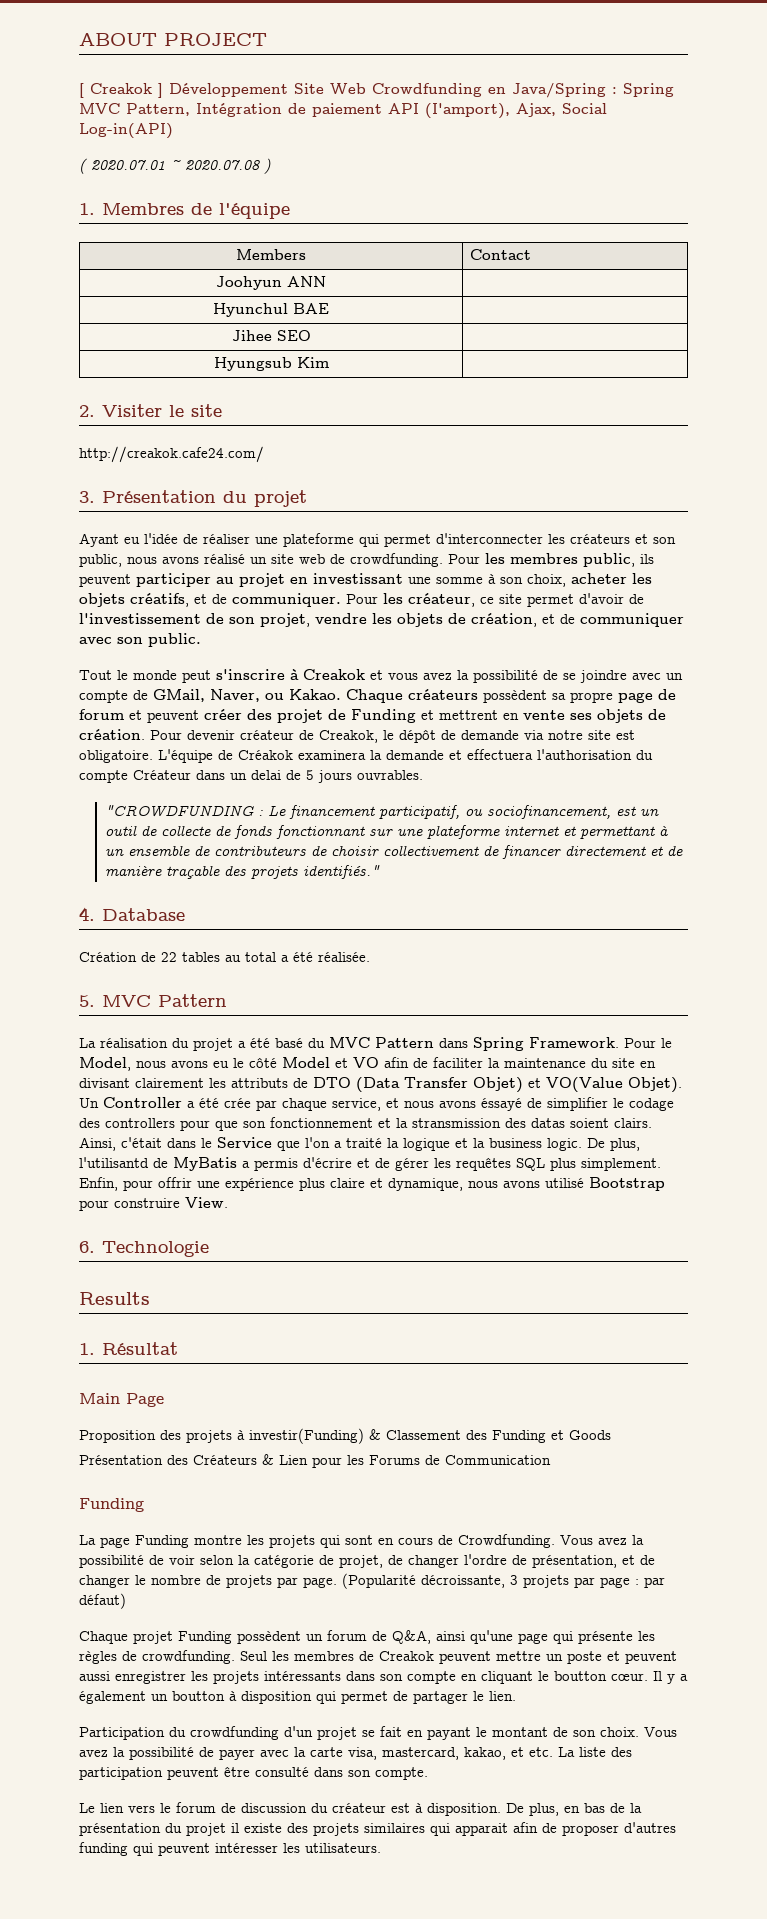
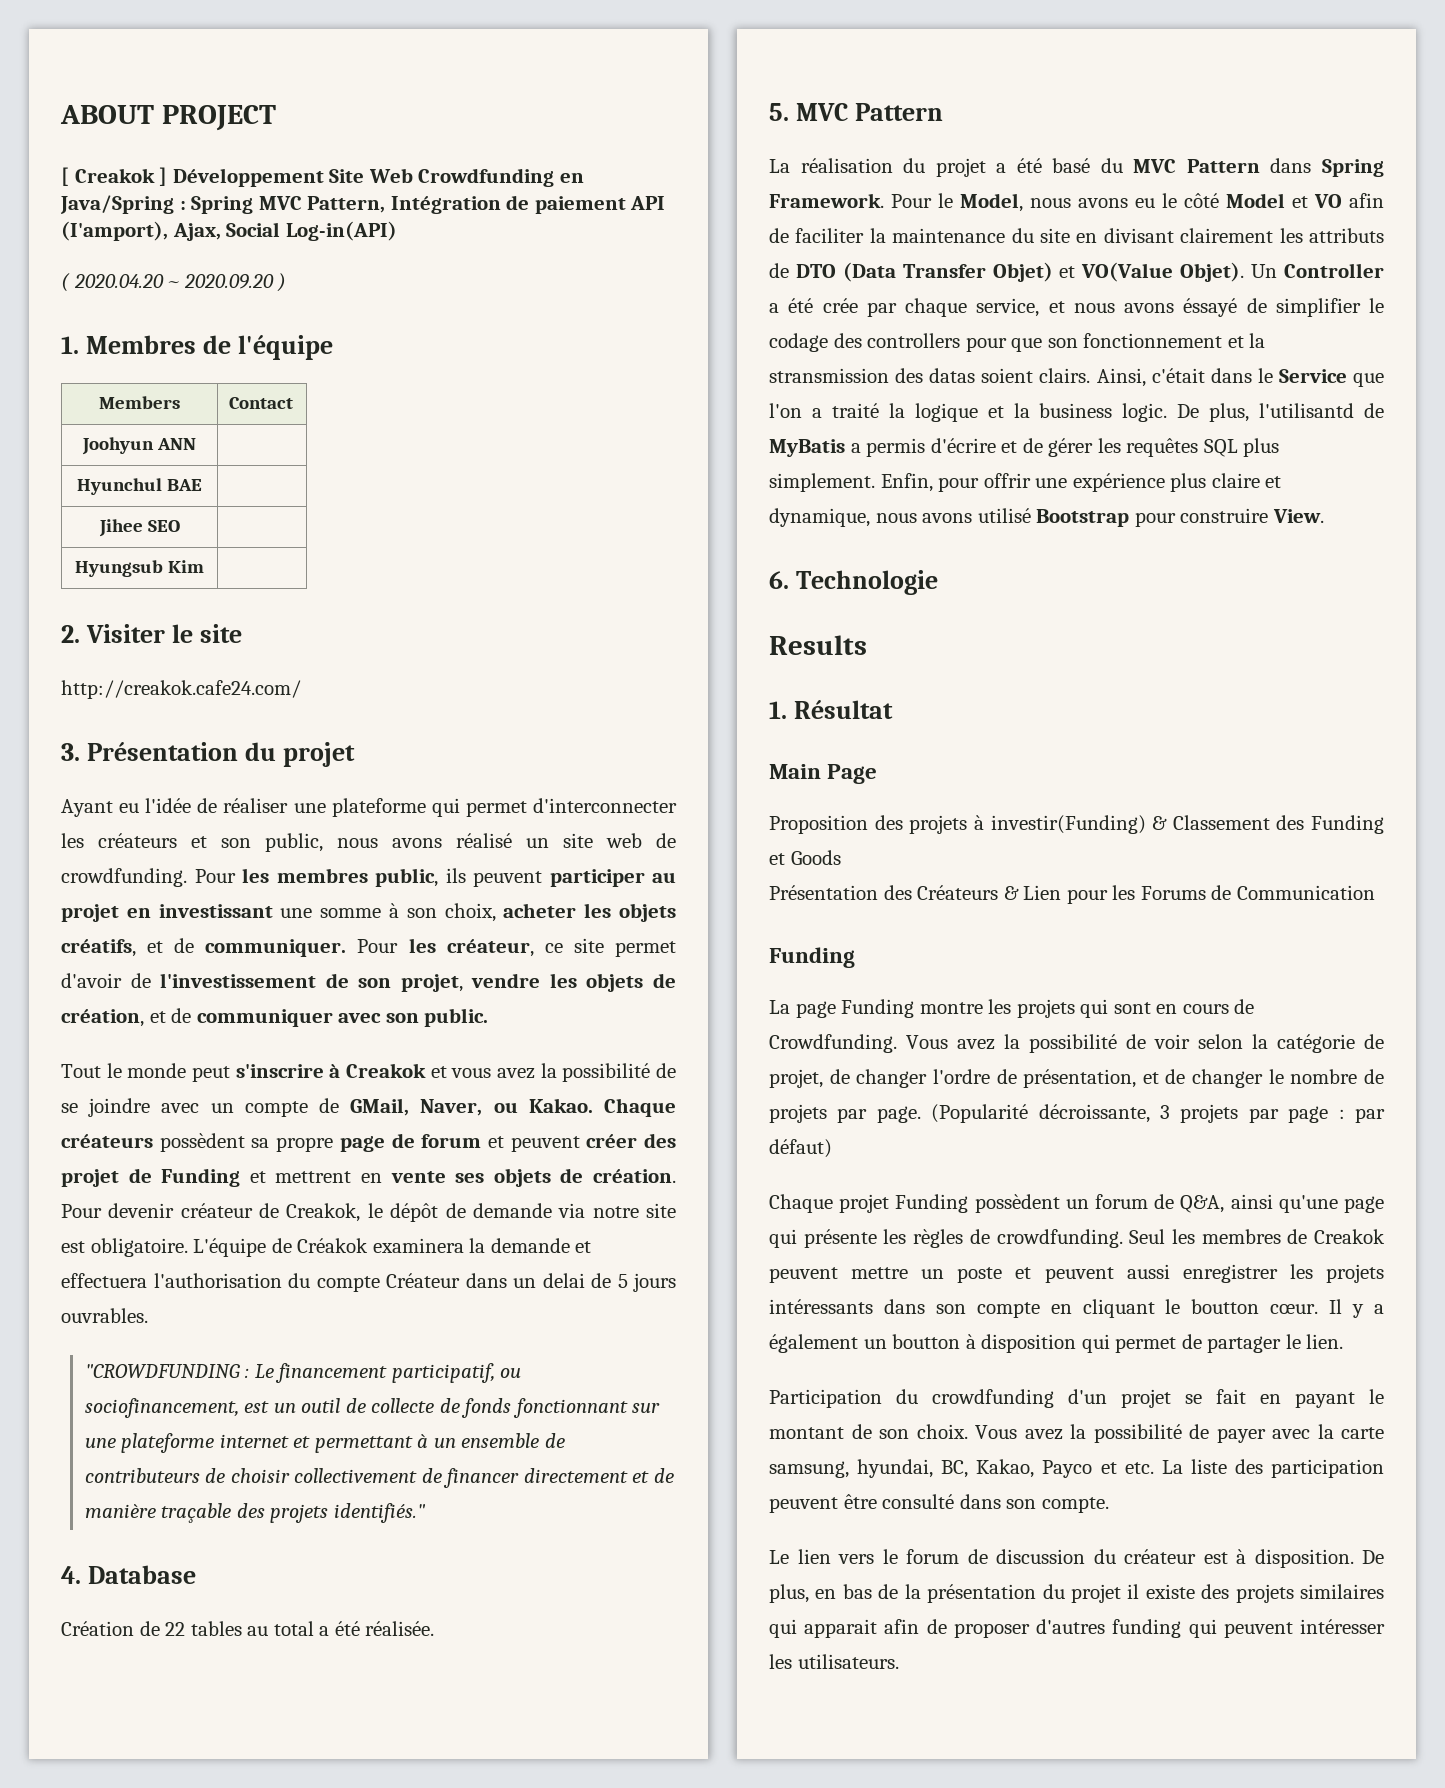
- ( 2020.07.01 ~ 2020.07.08 )
+ ( 2020.04.20 ~ 2020.09.20 )
- Vous avez la possibilité de payer avec la carte visa, mastercard, kakao, et etc. La liste des participation peuvent être consulté dans son compte.
+ Vous avez la possibilité de payer avec la carte samsung, hyundai, BC, Kakao, Payco et etc. La liste des participation peuvent être consulté dans son compte.

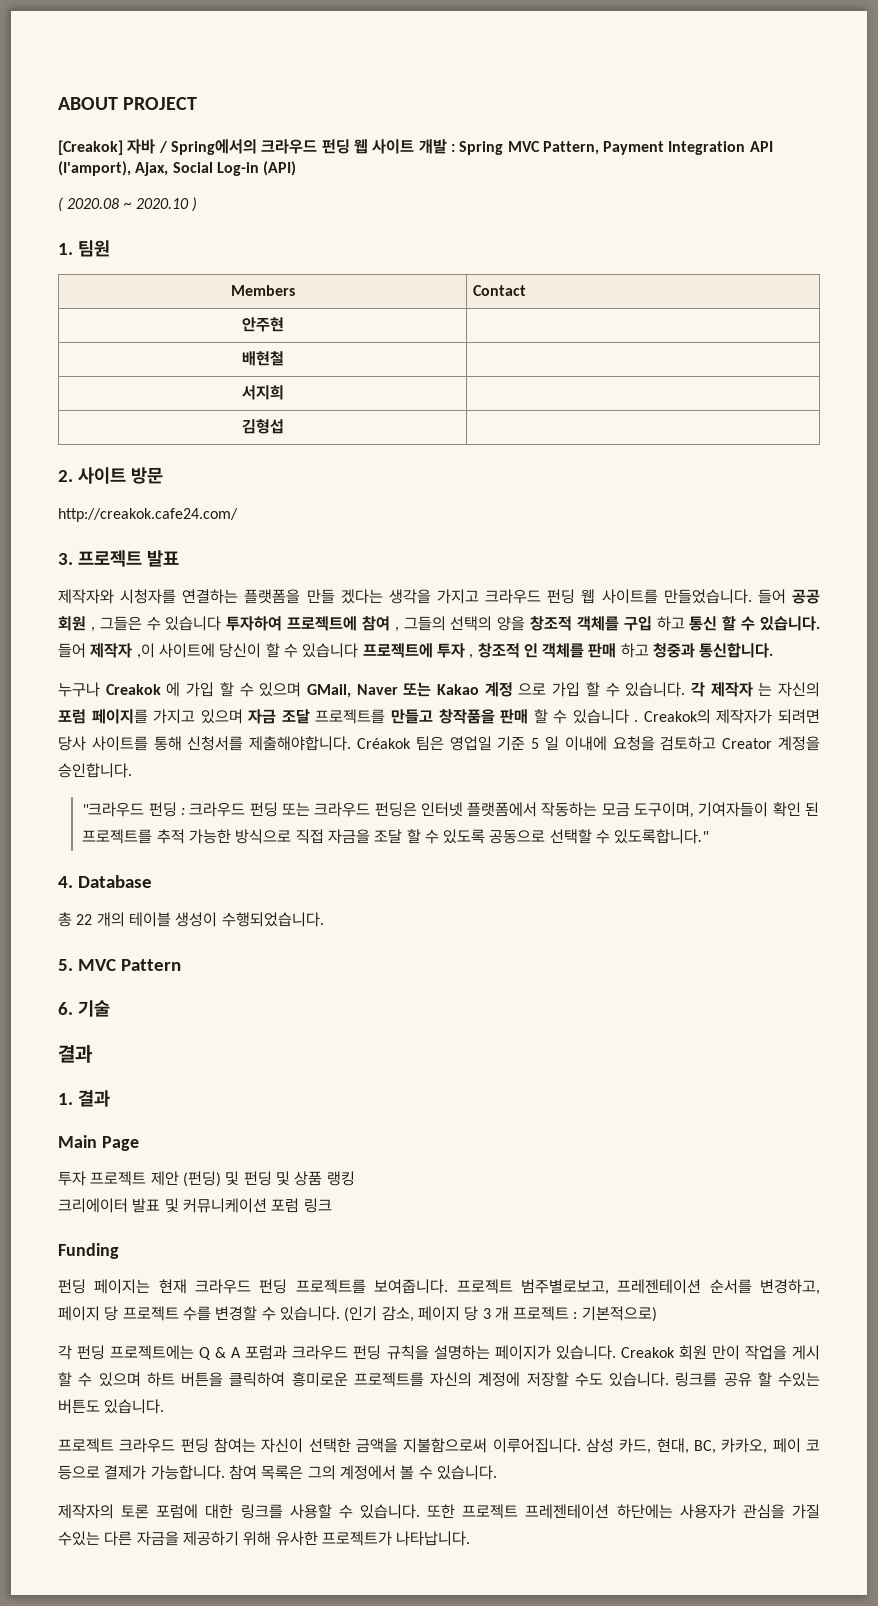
- [ Creakok ] Développement Site Web Crowdfunding en Java/Spring : Spring MVC Pattern, Intégration de paiement API (I'amport), Ajax, Social Log-in(API)
+ [Creakok] 자바 / Spring에서의 크라우드 펀딩 웹 사이트 개발 : Spring MVC Pattern, Payment Integration API (I'amport), Ajax, Social Log-in (API)
- ( 2020.04.20 ~ 2020.09.20 )
+ ( 2020.08 ~ 2020.10 )
- 1. Membres de l'équipe
+ 1. 팀원
- Joohyun ANN |
- Hyunchul BAE |
- Jihee SEO |
- Hyungsub Kim |
- 2. Visiter le site
+ 안주현 |
+ 배현철 |
+ 서지희 |
+ 김형섭 |
+ 2. 사이트 방문
  http://creakok.cafe24.com/
- 3. Présentation du projet
- Ayant eu l'idée de réaliser une plateforme qui permet d'interconnecter les créateurs et son public, nous avons réalisé un site web de crowdfunding. Pour les membres public, ils peuvent participer au projet en investissant une somme à son choix, acheter les objets créatifs, et de communiquer. Pour les créateur, ce site permet d'avoir de l'investissement de son projet, vendre les objets de création, et de communiquer avec son public.
- Tout le monde peut s'inscrire à Creakok et vous avez la possibilité de se joindre avec un compte de GMail, Naver, ou Kakao. Chaque créateurs possèdent sa propre page de forum et peuvent créer des projet de Funding et mettrent en vente ses objets de création. Pour devenir créateur de Creakok, le dépôt de demande via notre site est obligatoire. L'équipe de Créakok examinera la demande et effectuera l'authorisation du compte Créateur dans un delai de 5 jours ouvrables.
- "CROWDFUNDING : Le financement participatif, ou sociofinancement, est un outil de collecte de fonds fonctionnant sur une plateforme internet et permettant à un ensemble de contributeurs de choisir collectivement de financer directement et de manière traçable des projets identifiés."
+ 3. 프로젝트 발표
+ 제작자와 시청자를 연결하는 플랫폼을 만들 겠다는 생각을 가지고 크라우드 펀딩 웹 사이트를 만들었습니다. 들어 공공 회원 , 그들은 수 있습니다 투자하여 프로젝트에 참여 , 그들의 선택의 양을 창조적 객체를 구입 하고 통신 할 수 있습니다. 들어 제작자 ,이 사이트에 당신이 할 수 있습니다 프로젝트에 투자 , 창조적 인 객체를 판매 하고 청중과 통신합니다.
+ 누구나 Creakok 에 가입 할 수 있으며 GMail, Naver 또는 Kakao 계정 으로 가입 할 수 있습니다. 각 제작자 는 자신의 포럼 페이지를 가지고 있으며 자금 조달 프로젝트를 만들고 창작품을 판매 할 수 있습니다 . Creakok의 제작자가 되려면 당사 사이트를 통해 신청서를 제출해야합니다. Créakok 팀은 영업일 기준 5 일 이내에 요청을 검토하고 Creator 계정을 승인합니다.
+ "크라우드 펀딩 : 크라우드 펀딩 또는 크라우드 펀딩은 인터넷 플랫폼에서 작동하는 모금 도구이며, 기여자들이 확인 된 프로젝트를 추적 가능한 방식으로 직접 자금을 조달 할 수 있도록 공동으로 선택할 수 있도록합니다."
  4. Database
- Création de 22 tables au total a été réalisée.
+ 총 22 개의 테이블 생성이 수행되었습니다.
  5. MVC Pattern
- La réalisation du projet a été basé du MVC Pattern dans Spring Framework. Pour le Model, nous avons eu le côté Model et VO afin de faciliter la maintenance du site en divisant clairement les attributs de DTO (Data Transfer Objet) et VO(Value Objet). Un Controller a été crée par chaque service, et nous avons éssayé de simplifier le codage des controllers pour que son fonctionnement et la stransmission des datas soient clairs. Ainsi, c'était dans le Service que l'on a traité la logique et la business logic. De plus, l'utilisantd de MyBatis a permis d'écrire et de gérer les requêtes SQL plus simplement. Enfin, pour offrir une expérience plus claire et dynamique, nous avons utilisé Bootstrap pour construire View.
- 6. Technologie
- Results
- 1. Résultat
+ 6. 기술
+ 결과
+ 1. 결과
- Proposition des projets à investir(Funding) & Classement des Funding et Goods
- Présentation des Créateurs & Lien pour les Forums de Communication
+ 투자 프로젝트 제안 (펀딩) 및 펀딩 및 상품 랭킹
+ 크리에이터 발표 및 커뮤니케이션 포럼 링크
  Funding
- La page Funding montre les projets qui sont en cours de Crowdfunding. Vous avez la possibilité de voir selon la catégorie de projet, de changer l'ordre de présentation, et de changer le nombre de projets par page. (Popularité décroissante, 3 projets par page : par défaut)
- Chaque projet Funding possèdent un forum de Q&A, ainsi qu'une page qui présente les règles de crowdfunding. Seul les membres de Creakok peuvent mettre un poste et peuvent aussi enregistrer les projets intéressants dans son compte en cliquant le boutton cœur. Il y a également un boutton à disposition qui permet de partager le lien.
- Participation du crowdfunding d'un projet se fait en payant le montant de son choix. Vous avez la possibilité de payer avec la carte samsung, hyundai, BC, Kakao, Payco et etc. La liste des participation peuvent être consulté dans son compte.
- Le lien vers le forum de discussion du créateur est à disposition. De plus, en bas de la présentation du projet il existe des projets similaires qui apparait afin de proposer d'autres funding qui peuvent intéresser les utilisateurs.
+ 펀딩 페이지는 현재 크라우드 펀딩 프로젝트를 보여줍니다. 프로젝트 범주별로보고, 프레젠테이션 순서를 변경하고, 페이지 당 프로젝트 수를 변경할 수 있습니다. (인기 감소, 페이지 당 3 개 프로젝트 : 기본적으로)
+ 각 펀딩 프로젝트에는 Q & A 포럼과 크라우드 펀딩 규칙을 설명하는 페이지가 있습니다. Creakok 회원 만이 작업을 게시 할 수 있으며 하트 버튼을 클릭하여 흥미로운 프로젝트를 자신의 계정에 저장할 수도 있습니다. 링크를 공유 할 수있는 버튼도 있습니다.
+ 프로젝트 크라우드 펀딩 참여는 자신이 선택한 금액을 지불함으로써 이루어집니다. 삼성 카드, 현대, BC, 카카오, 페이 코 등으로 결제가 가능합니다. 참여 목록은 그의 계정에서 볼 수 있습니다.
+ 제작자의 토론 포럼에 대한 링크를 사용할 수 있습니다. 또한 프로젝트 프레젠테이션 하단에는 사용자가 관심을 가질 수있는 다른 자금을 제공하기 위해 유사한 프로젝트가 나타납니다.

